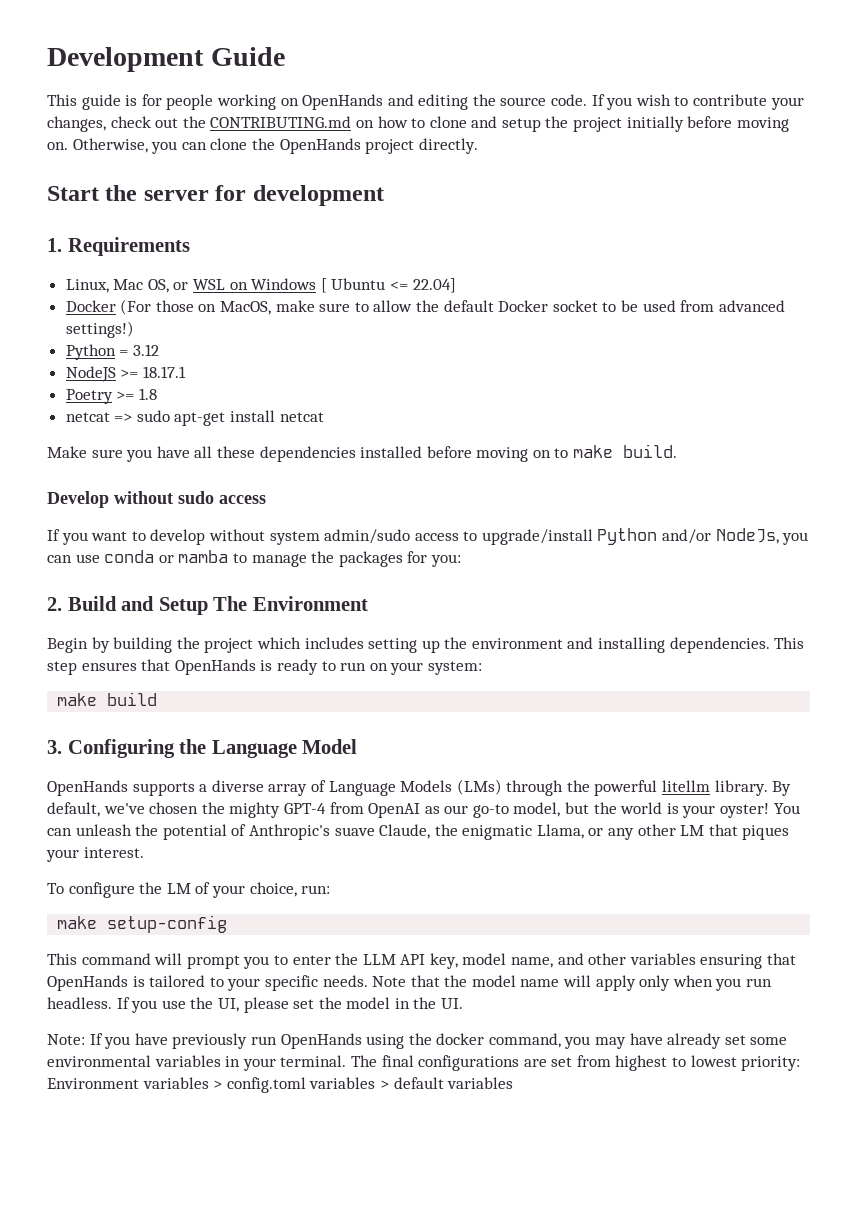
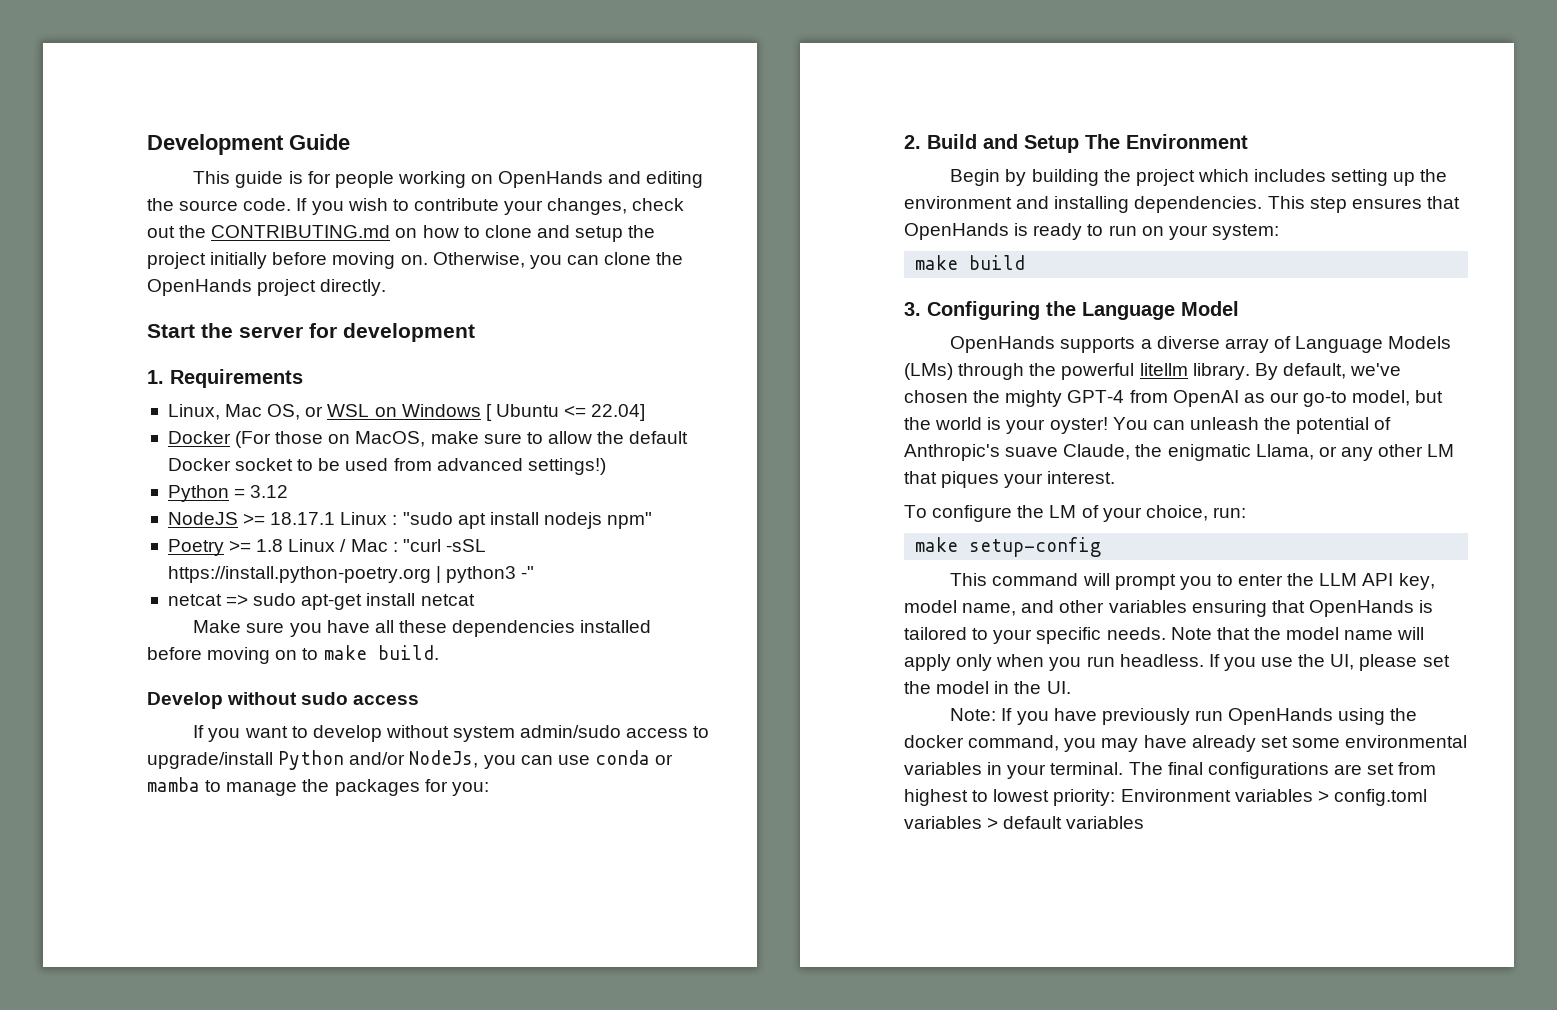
- NodeJS >= 18.17.1
- Poetry >= 1.8
+ NodeJS >= 18.17.1 Linux : "sudo apt install nodejs npm"
+ Poetry >= 1.8 Linux / Mac : "curl -sSL https://install.python-poetry.org | python3 -"

